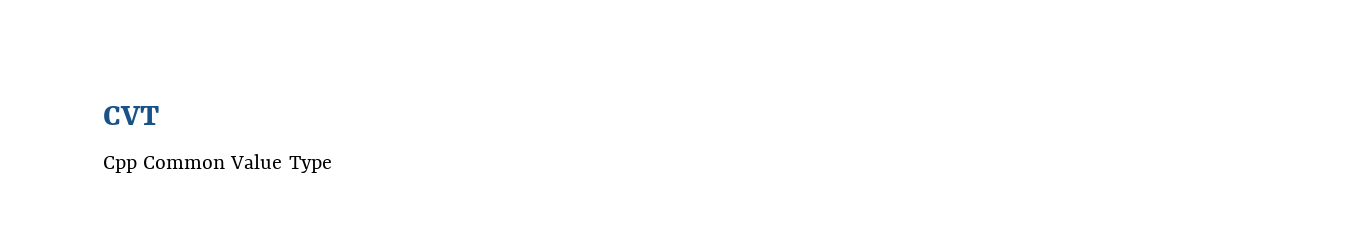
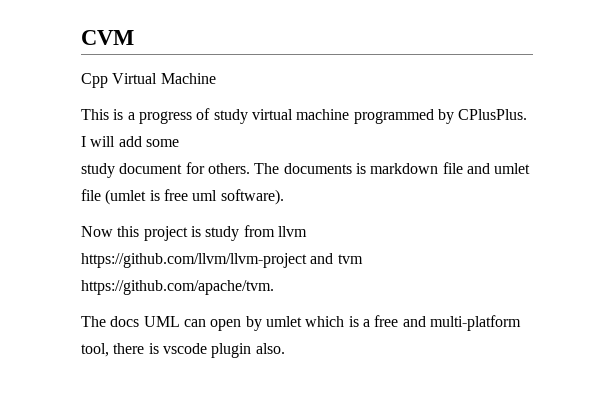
- CVT
+ CVM
- Cpp Common Value Type
+ Cpp Virtual Machine
+ This is a progress of study virtual machine programmed by CPlusPlus. I will add some
+ study document for others. The documents is markdown file and umlet file (umlet is free uml software).
+ Now this project is study from llvm https://github.com/llvm/llvm-project and tvm https://github.com/apache/tvm.
+ The docs UML can open by umlet which is a free and multi-platform tool, there is vscode plugin also.

